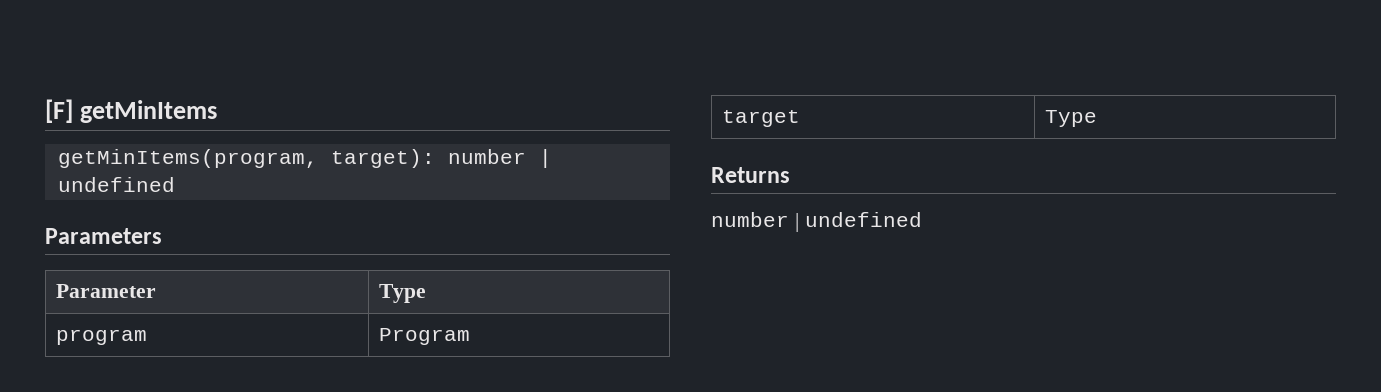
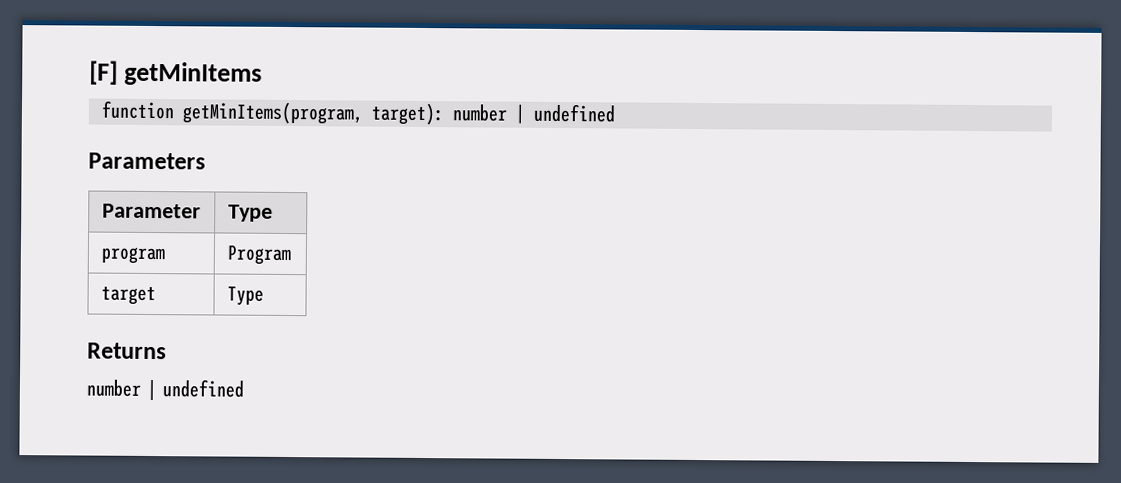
- getMinItems(program, target): number | undefined
+ function getMinItems(program, target): number | undefined

